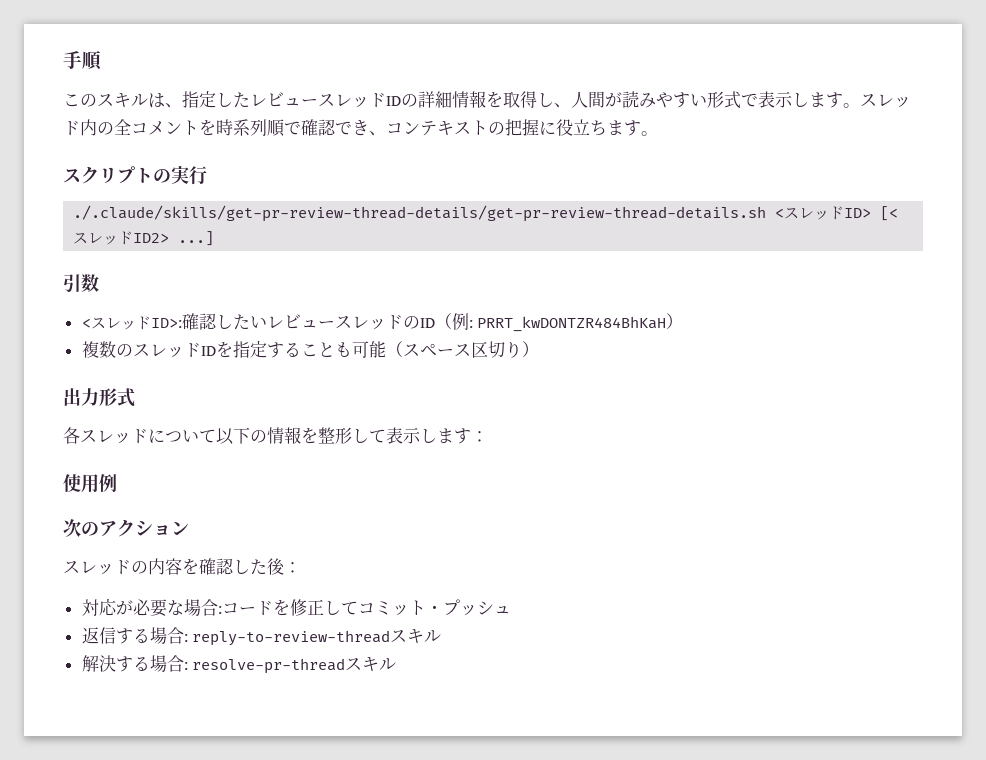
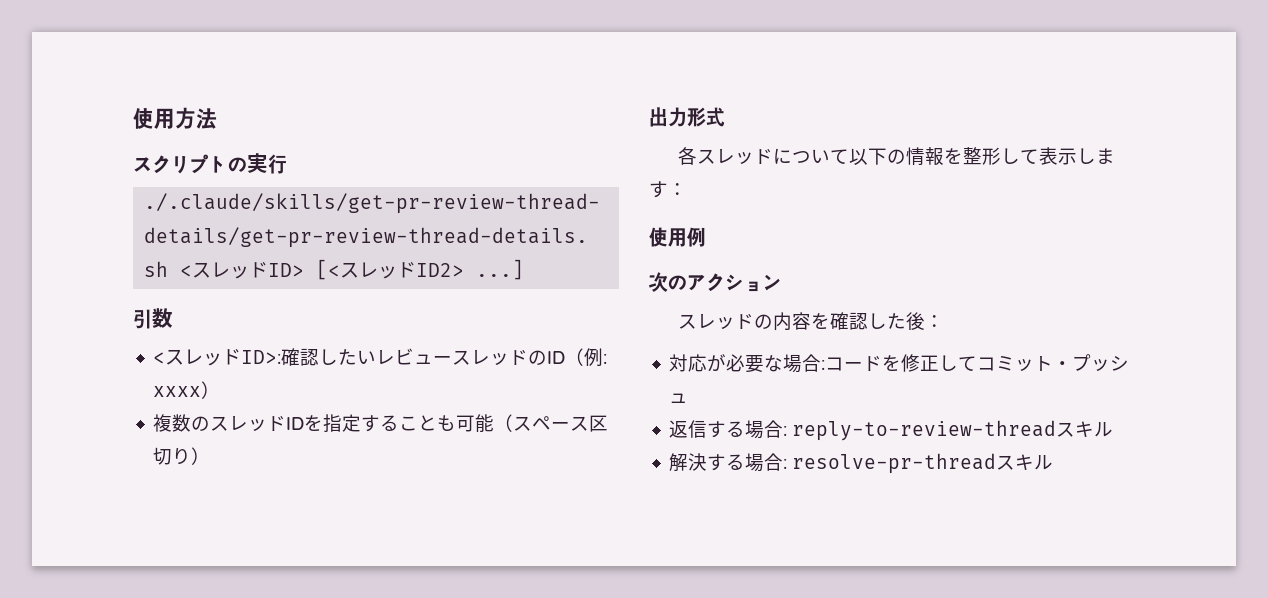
- 手順
- このスキルは、指定したレビュースレッドIDの詳細情報を取得し、人間が読みやすい形式で表示します。スレッド内の全コメントを時系列順で確認でき、コンテキストの把握に役立ちます。
+ 使用方法
- <スレッドID>:確認したいレビュースレッドのID（例: PRRT_kwDONTZR484BhKaH）
+ <スレッドID>:確認したいレビュースレッドのID（例: xxxx）

